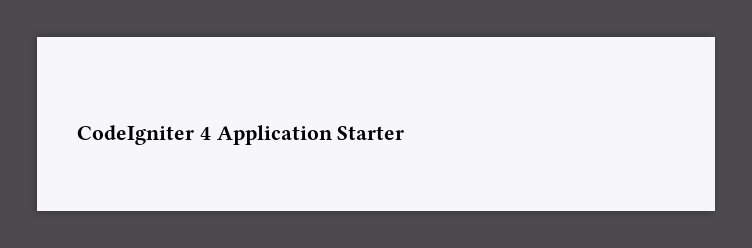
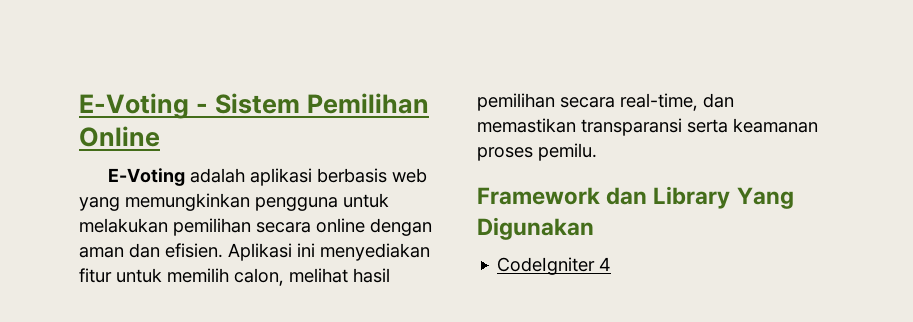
- CodeIgniter 4 Application Starter
+ E-Voting - Sistem Pemilihan Online
+ E-Voting adalah aplikasi berbasis web yang memungkinkan pengguna untuk melakukan pemilihan secara online dengan aman dan efisien. Aplikasi ini menyediakan fitur untuk memilih calon, melihat hasil pemilihan secara real-time, dan memastikan transparansi serta keamanan proses pemilu.
+ Framework dan Library Yang Digunakan
+ CodeIgniter 4

